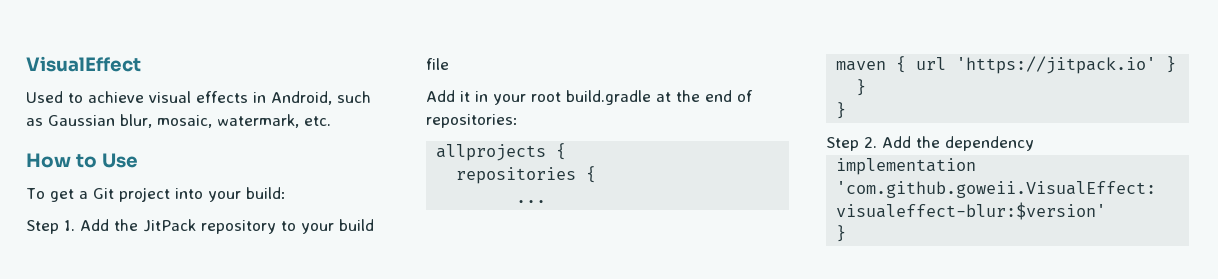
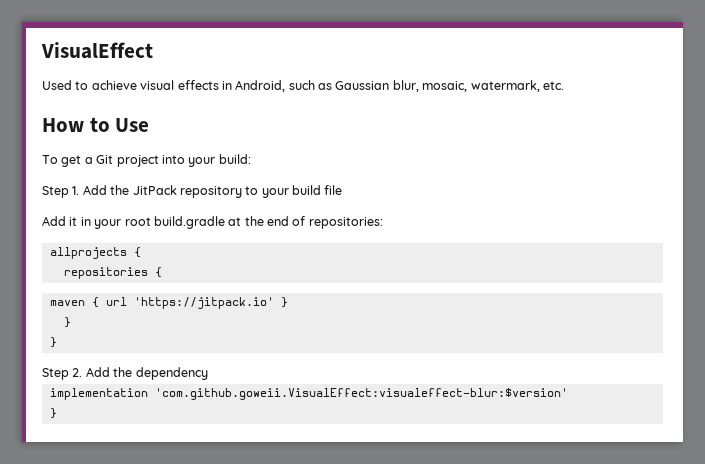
- ...

